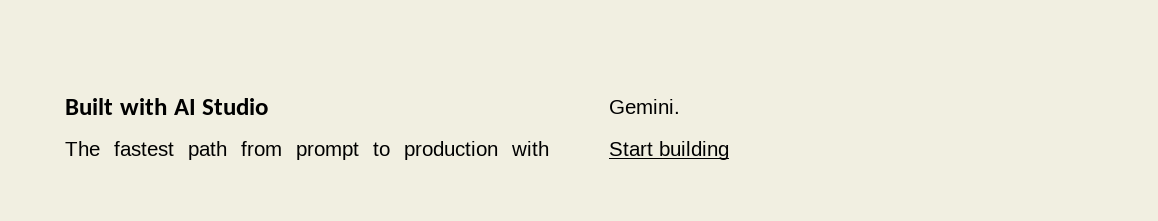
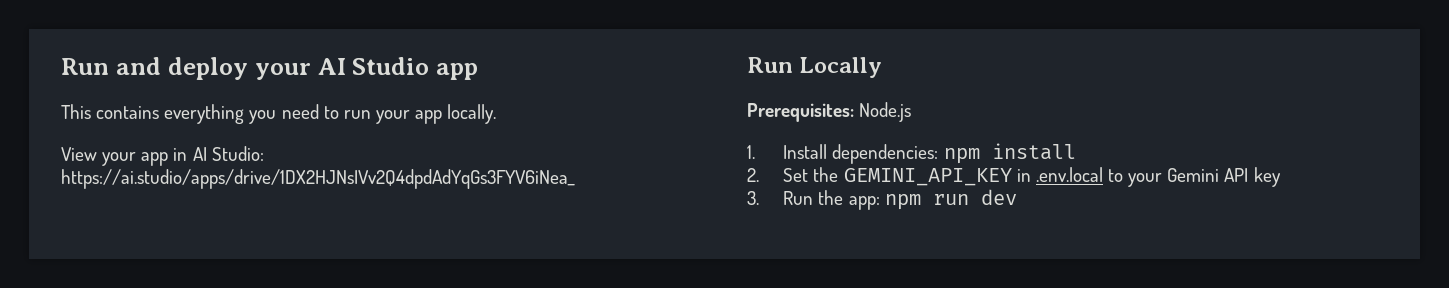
- Built with AI Studio
- The fastest path from prompt to production with Gemini.
- Start building
+ Run and deploy your AI Studio app
+ This contains everything you need to run your app locally.
+ View your app in AI Studio: https://ai.studio/apps/drive/1DX2HJNsIVv2Q4dpdAdYqGs3FYV6iNea_
+ Run Locally
+ Prerequisites: Node.js
+ 1. Install dependencies: npm install
+ 2. Set the GEMINI_API_KEY in .env.local to your Gemini API key
+ 3. Run the app: npm run dev

